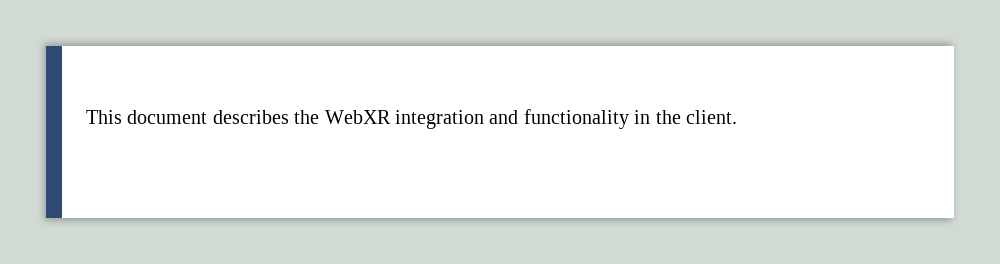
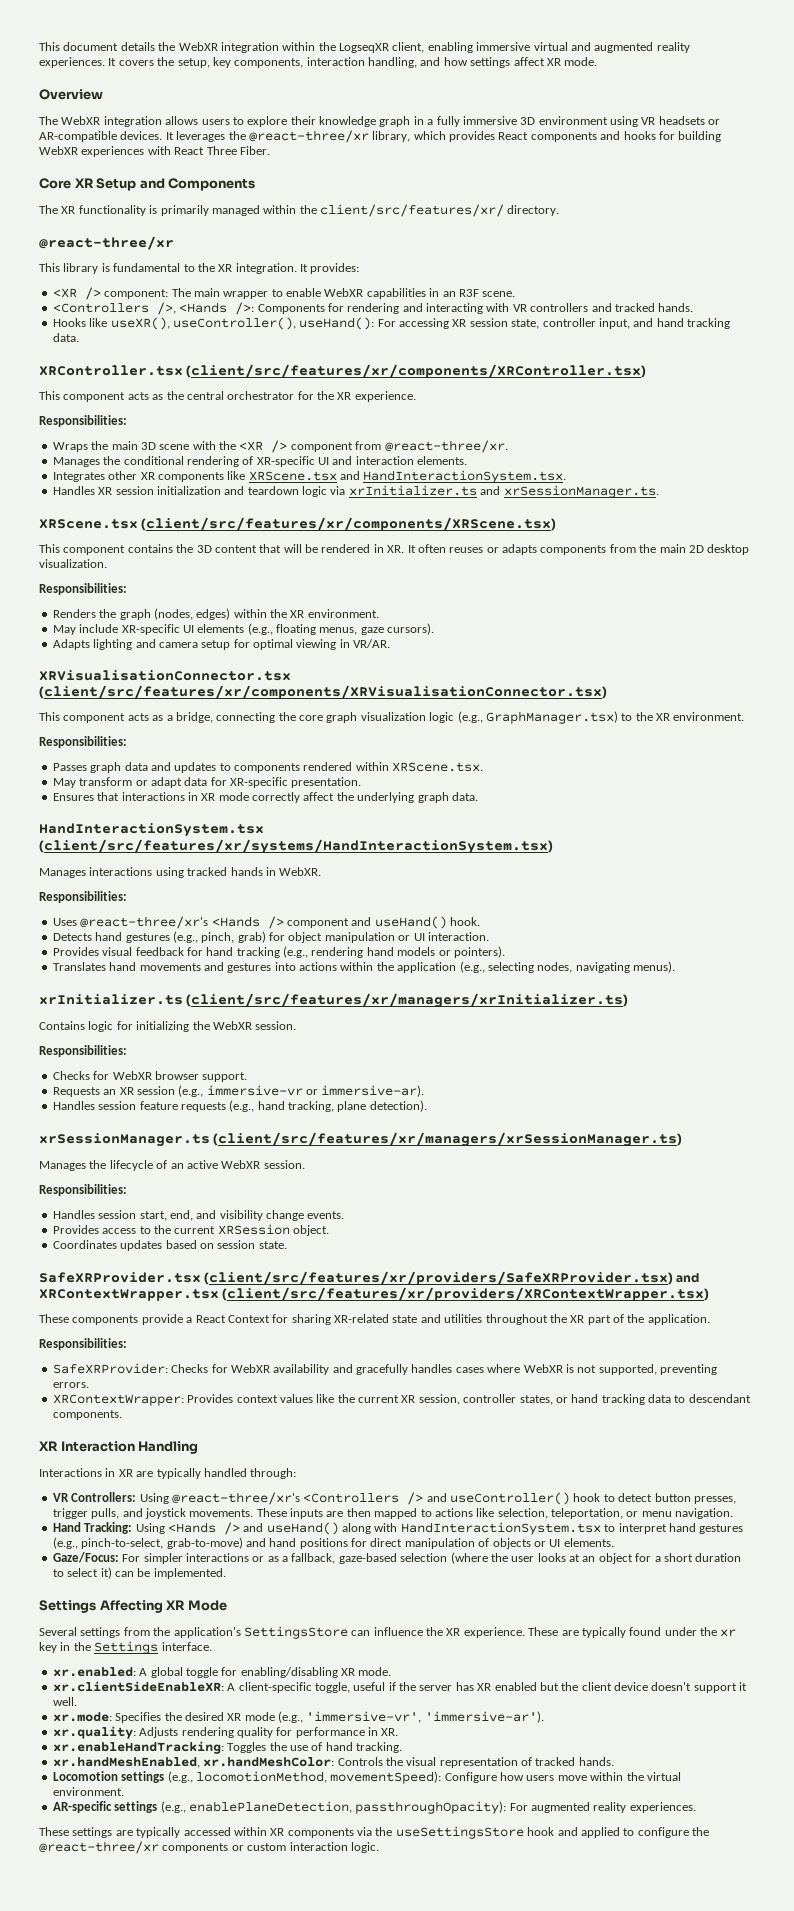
- This document describes the WebXR integration and functionality in the client.
+ This document details the WebXR integration within the LogseqXR client, enabling immersive virtual and augmented reality experiences. It covers the setup, key components, interaction handling, and how settings affect XR mode.
+ Overview
+ The WebXR integration allows users to explore their knowledge graph in a fully immersive 3D environment using VR headsets or AR-compatible devices. It leverages the @react-three/xr library, which provides React components and hooks for building WebXR experiences with React Three Fiber.
+ Core XR Setup and Components
+ The XR functionality is primarily managed within the client/src/features/xr/ directory.
+ @react-three/xr
+ This library is fundamental to the XR integration. It provides:
+ <XR /> component: The main wrapper to enable WebXR capabilities in an R3F scene.
+ <Controllers />, <Hands />: Components for rendering and interacting with VR controllers and tracked hands.
+ Hooks like useXR(), useController(), useHand(): For accessing XR session state, controller input, and hand tracking data.
+ XRController.tsx (client/src/features/xr/components/XRController.tsx)
+ This component acts as the central orchestrator for the XR experience.
+ Responsibilities:
+ Wraps the main 3D scene with the <XR /> component from @react-three/xr.
+ Manages the conditional rendering of XR-specific UI and interaction elements.
+ Integrates other XR components like XRScene.tsx and HandInteractionSystem.tsx.
+ Handles XR session initialization and teardown logic via xrInitializer.ts and xrSessionManager.ts.
+ XRScene.tsx (client/src/features/xr/components/XRScene.tsx)
+ This component contains the 3D content that will be rendered in XR. It often reuses or adapts components from the main 2D desktop visualization.
+ Responsibilities:
+ Renders the graph (nodes, edges) within the XR environment.
+ May include XR-specific UI elements (e.g., floating menus, gaze cursors).
+ Adapts lighting and camera setup for optimal viewing in VR/AR.
+ XRVisualisationConnector.tsx (client/src/features/xr/components/XRVisualisationConnector.tsx)
+ This component acts as a bridge, connecting the core graph visualization logic (e.g., GraphManager.tsx) to the XR environment.
+ Responsibilities:
+ Passes graph data and updates to components rendered within XRScene.tsx.
+ May transform or adapt data for XR-specific presentation.
+ Ensures that interactions in XR mode correctly affect the underlying graph data.
+ HandInteractionSystem.tsx (client/src/features/xr/systems/HandInteractionSystem.tsx)
+ Manages interactions using tracked hands in WebXR.
+ Responsibilities:
+ Uses @react-three/xr's <Hands /> component and useHand() hook.
+ Detects hand gestures (e.g., pinch, grab) for object manipulation or UI interaction.
+ Provides visual feedback for hand tracking (e.g., rendering hand models or pointers).
+ Translates hand movements and gestures into actions within the application (e.g., selecting nodes, navigating menus).
+ xrInitializer.ts (client/src/features/xr/managers/xrInitializer.ts)
+ Contains logic for initializing the WebXR session.
+ Responsibilities:
+ Checks for WebXR browser support.
+ Requests an XR session (e.g., immersive-vr or immersive-ar).
+ Handles session feature requests (e.g., hand tracking, plane detection).
+ xrSessionManager.ts (client/src/features/xr/managers/xrSessionManager.ts)
+ Manages the lifecycle of an active WebXR session.
+ Responsibilities:
+ Handles session start, end, and visibility change events.
+ Provides access to the current XRSession object.
+ Coordinates updates based on session state.
+ SafeXRProvider.tsx (client/src/features/xr/providers/SafeXRProvider.tsx) and XRContextWrapper.tsx (client/src/features/xr/providers/XRContextWrapper.tsx)
+ These components provide a React Context for sharing XR-related state and utilities throughout the XR part of the application.
+ Responsibilities:
+ SafeXRProvider: Checks for WebXR availability and gracefully handles cases where WebXR is not supported, preventing errors.
+ XRContextWrapper: Provides context values like the current XR session, controller states, or hand tracking data to descendant components.
+ XR Interaction Handling
+ Interactions in XR are typically handled through:
+ VR Controllers: Using @react-three/xr's <Controllers /> and useController() hook to detect button presses, trigger pulls, and joystick movements. These inputs are then mapped to actions like selection, teleportation, or menu navigation.
+ Hand Tracking: Using <Hands /> and useHand() along with HandInteractionSystem.tsx to interpret hand gestures (e.g., pinch-to-select, grab-to-move) and hand positions for direct manipulation of objects or UI elements.
+ Gaze/Focus: For simpler interactions or as a fallback, gaze-based selection (where the user looks at an object for a short duration to select it) can be implemented.
+ Settings Affecting XR Mode
+ Several settings from the application's SettingsStore can influence the XR experience. These are typically found under the xr key in the Settings interface.
+ xr.enabled: A global toggle for enabling/disabling XR mode.
+ xr.clientSideEnableXR: A client-specific toggle, useful if the server has XR enabled but the client device doesn't support it well.
+ xr.mode: Specifies the desired XR mode (e.g., 'immersive-vr', 'immersive-ar').
+ xr.quality: Adjusts rendering quality for performance in XR.
+ xr.enableHandTracking: Toggles the use of hand tracking.
+ xr.handMeshEnabled, xr.handMeshColor: Controls the visual representation of tracked hands.
+ Locomotion settings (e.g., locomotionMethod, movementSpeed): Configure how users move within the virtual environment.
+ AR-specific settings (e.g., enablePlaneDetection, passthroughOpacity): For augmented reality experiences.
+ These settings are typically accessed within XR components via the useSettingsStore hook and applied to configure the @react-three/xr components or custom interaction logic.

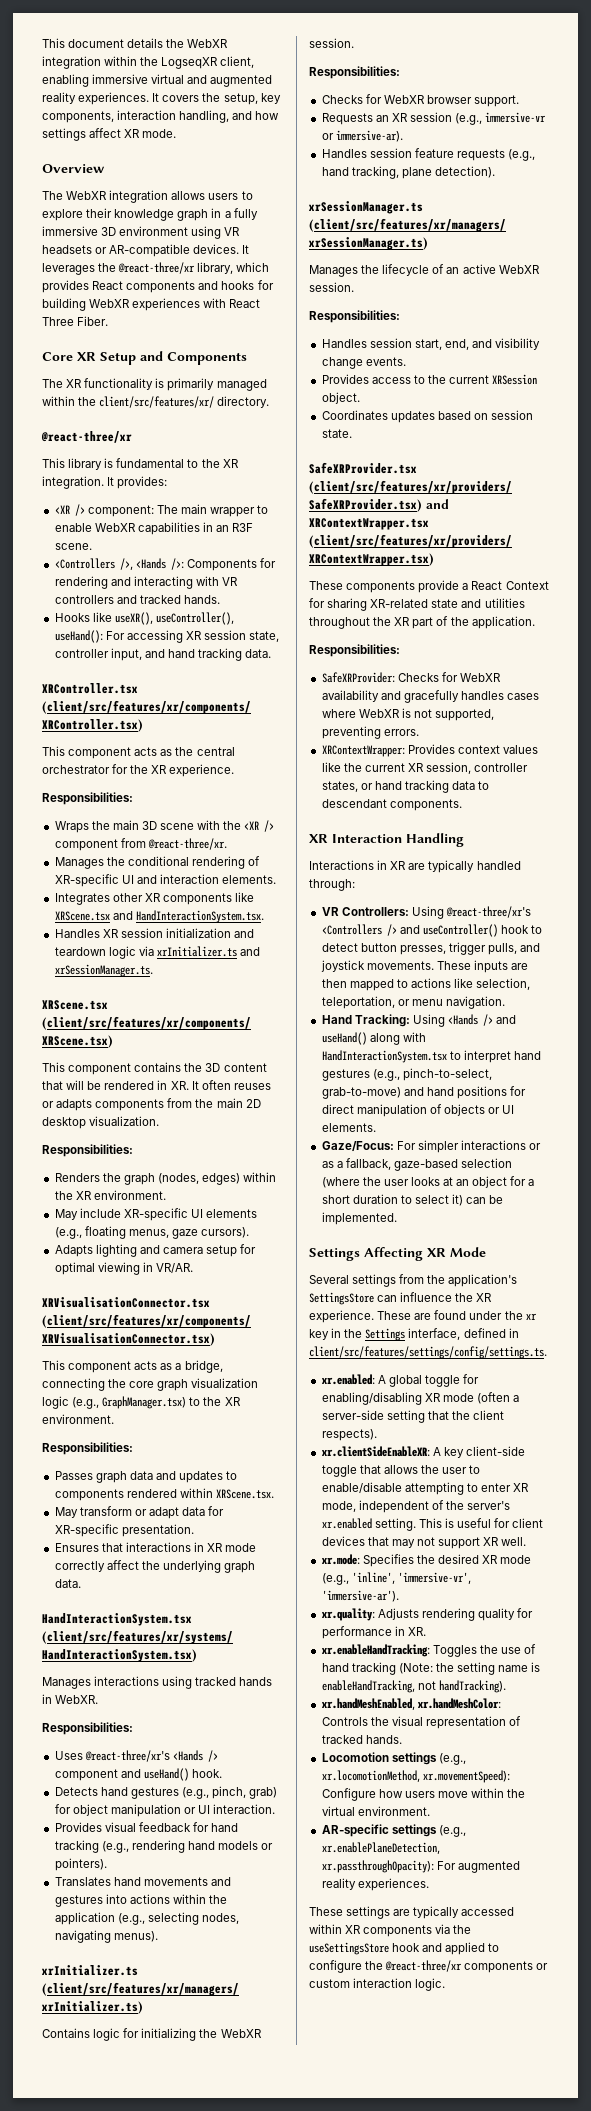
- These are typically found under the xr key in the Settings interface.
+ These are found under the xr key in the Settings interface, defined in client/src/features/settings/config/settings.ts.
- xr.enabled: A global toggle for enabling/disabling XR mode.
- xr.clientSideEnableXR: A client-specific toggle, useful if the server has XR enabled but the client device doesn't support it well.
+ xr.enabled: A global toggle for enabling/disabling XR mode (often a server-side setting that the client respects).
+ xr.clientSideEnableXR: A key client-side toggle that allows the user to enable/disable attempting to enter XR mode, independent of the server's xr.enabled setting. This is useful for client devices that may not support XR well.
- xr.mode: Specifies the desired XR mode (e.g., 'immersive-vr', 'immersive-ar').
+ xr.mode: Specifies the desired XR mode (e.g., 'inline', 'immersive-vr', 'immersive-ar').
- xr.enableHandTracking: Toggles the use of hand tracking.
+ xr.enableHandTracking: Toggles the use of hand tracking (Note: the setting name is enableHandTracking, not handTracking).
- Locomotion settings (e.g., locomotionMethod, movementSpeed): Configure how users move within the virtual environment.
+ Locomotion settings (e.g., xr.locomotionMethod, xr.movementSpeed): Configure how users move within the virtual environment.
- AR-specific settings (e.g., enablePlaneDetection, passthroughOpacity): For augmented reality experiences.
+ AR-specific settings (e.g., xr.enablePlaneDetection, xr.passthroughOpacity): For augmented reality experiences.

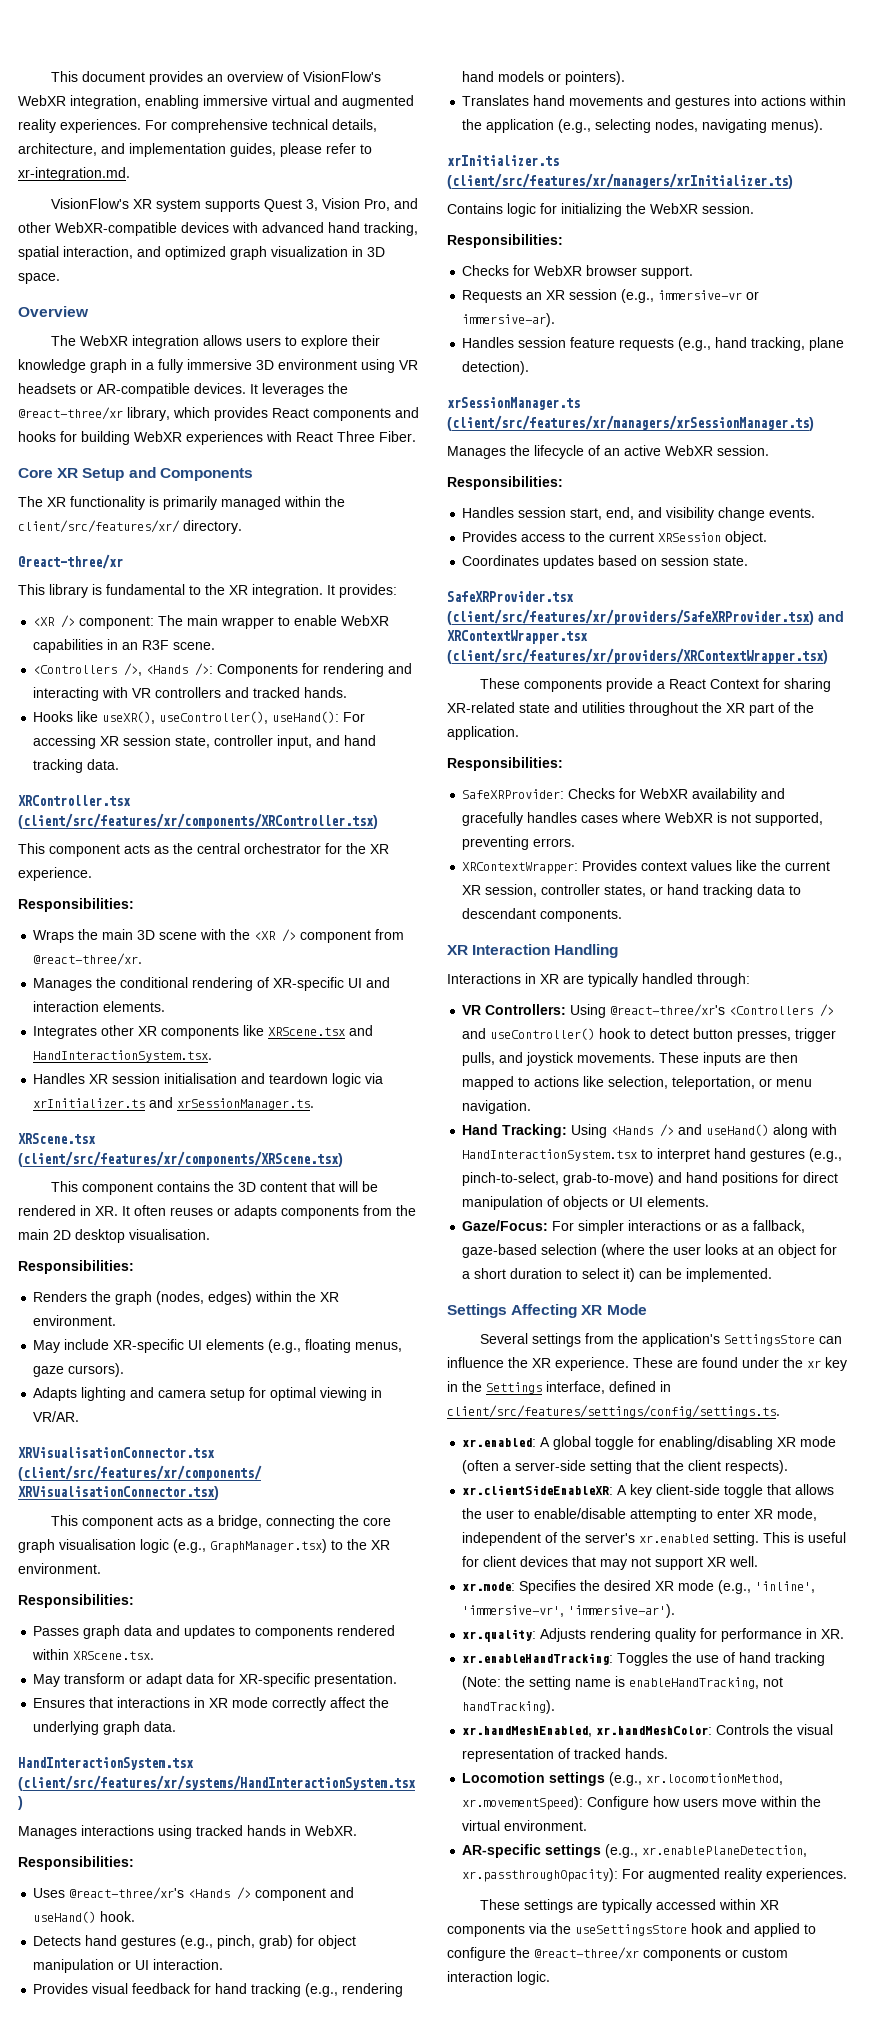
- This document details the WebXR integration within the LogseqXR client, enabling immersive virtual and augmented reality experiences.
+ This document provides an overview of VisionFlow's WebXR integration, enabling immersive virtual and augmented reality experiences.
- It covers the setup, key components, interaction handling, and how settings affect XR mode.
+ For comprehensive technical details, architecture, and implementation guides, please refer to xr-integration.md.
+ VisionFlow's XR system supports Quest 3, Vision Pro, and other WebXR-compatible devices with advanced hand tracking, spatial interaction, and optimized graph visualization in 3D space.
- Handles XR session initialization and teardown logic via xrInitializer.ts and xrSessionManager.ts.
+ Handles XR session initialisation and teardown logic via xrInitializer.ts and xrSessionManager.ts.
- This component contains the 3D content that will be rendered in XR. It often reuses or adapts components from the main 2D desktop visualization.
+ This component contains the 3D content that will be rendered in XR. It often reuses or adapts components from the main 2D desktop visualisation.
- This component acts as a bridge, connecting the core graph visualization logic (e.g., GraphManager.tsx) to the XR environment.
+ This component acts as a bridge, connecting the core graph visualisation logic (e.g., GraphManager.tsx) to the XR environment.

